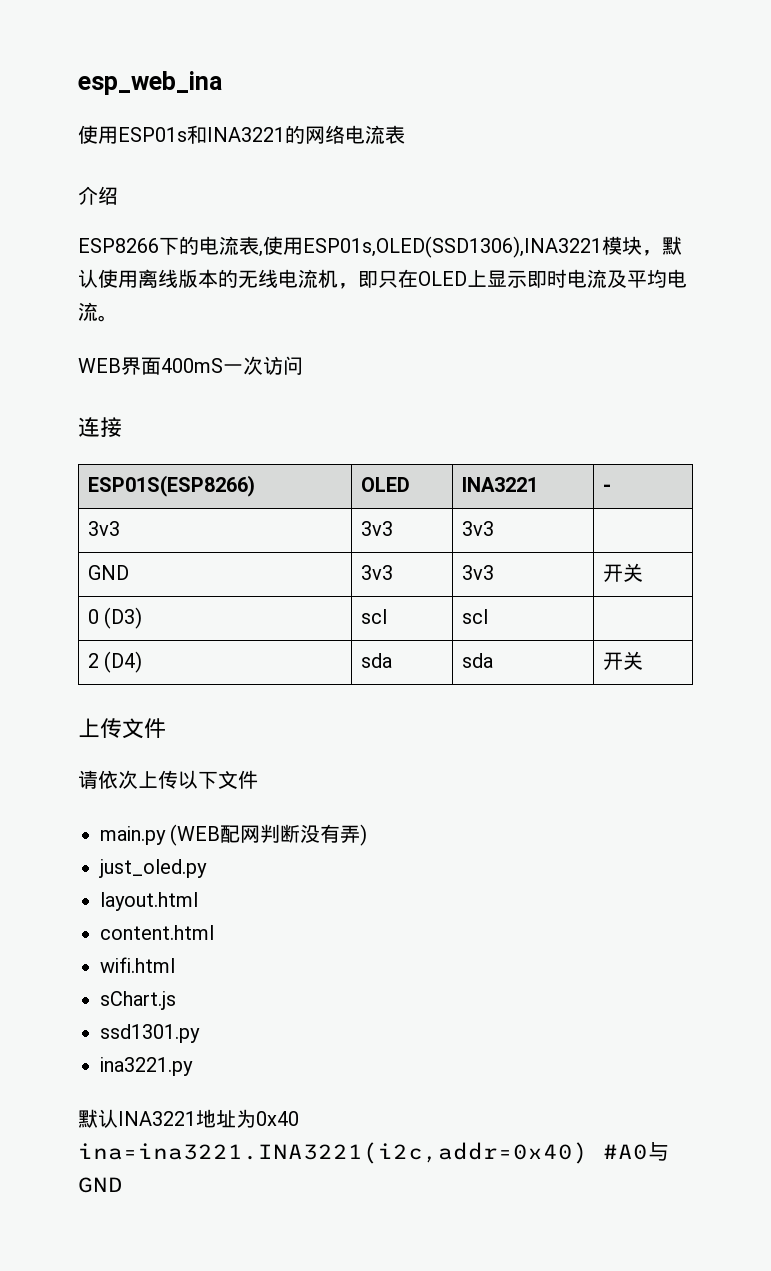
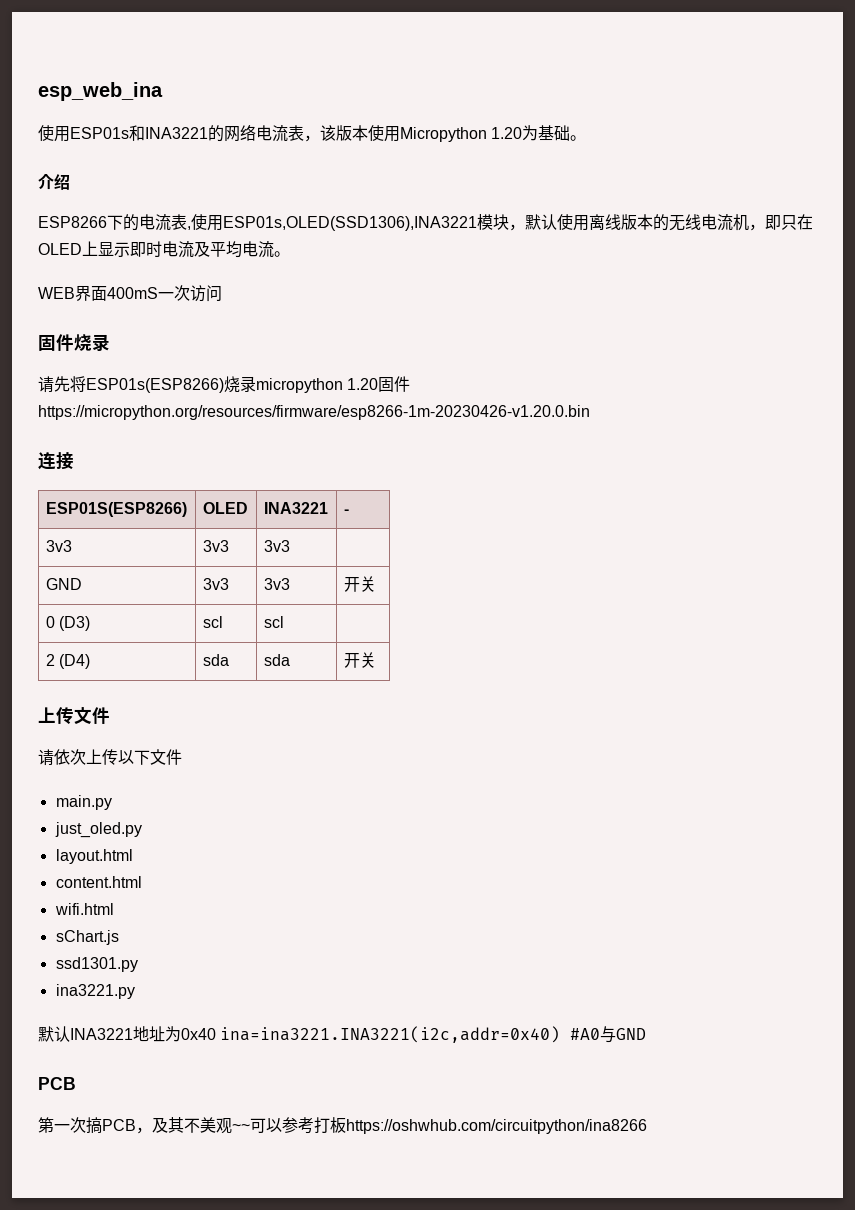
- 使用ESP01s和INA3221的网络电流表
+ 使用ESP01s和INA3221的网络电流表，该版本使用Micropython 1.20为基础。
+ 固件烧录
+ 请先将ESP01s(ESP8266)烧录micropython 1.20固件https://micropython.org/resources/firmware/esp8266-1m-20230426-v1.20.0.bin
- main.py (WEB配网判断没有弄)
+ main.py
  默认INA3221地址为0x40 ina=ina3221.INA3221(i2c,addr=0x40) #A0与GND
+ PCB
+ 第一次搞PCB，及其不美观~~可以参考打板https://oshwhub.com/circuitpython/ina8266

